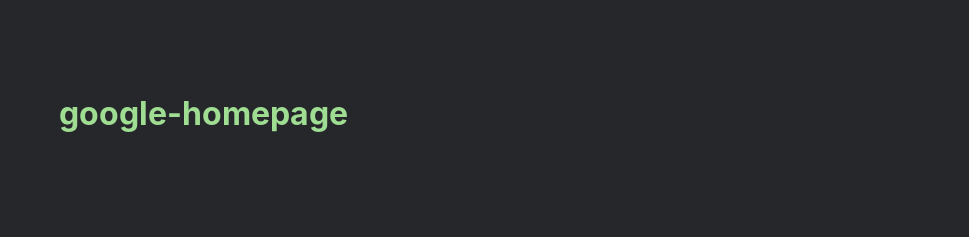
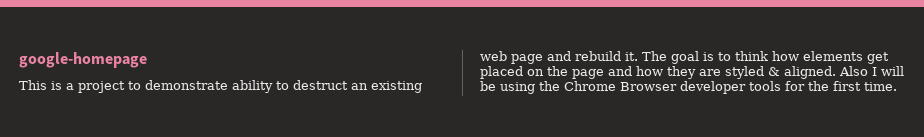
+ This is a project to demonstrate ability to destruct an existing web page and rebuild it. The goal is to think how elements get placed on the page and how they are styled & aligned. Also I will be using the Chrome Browser developer tools for the first time.

